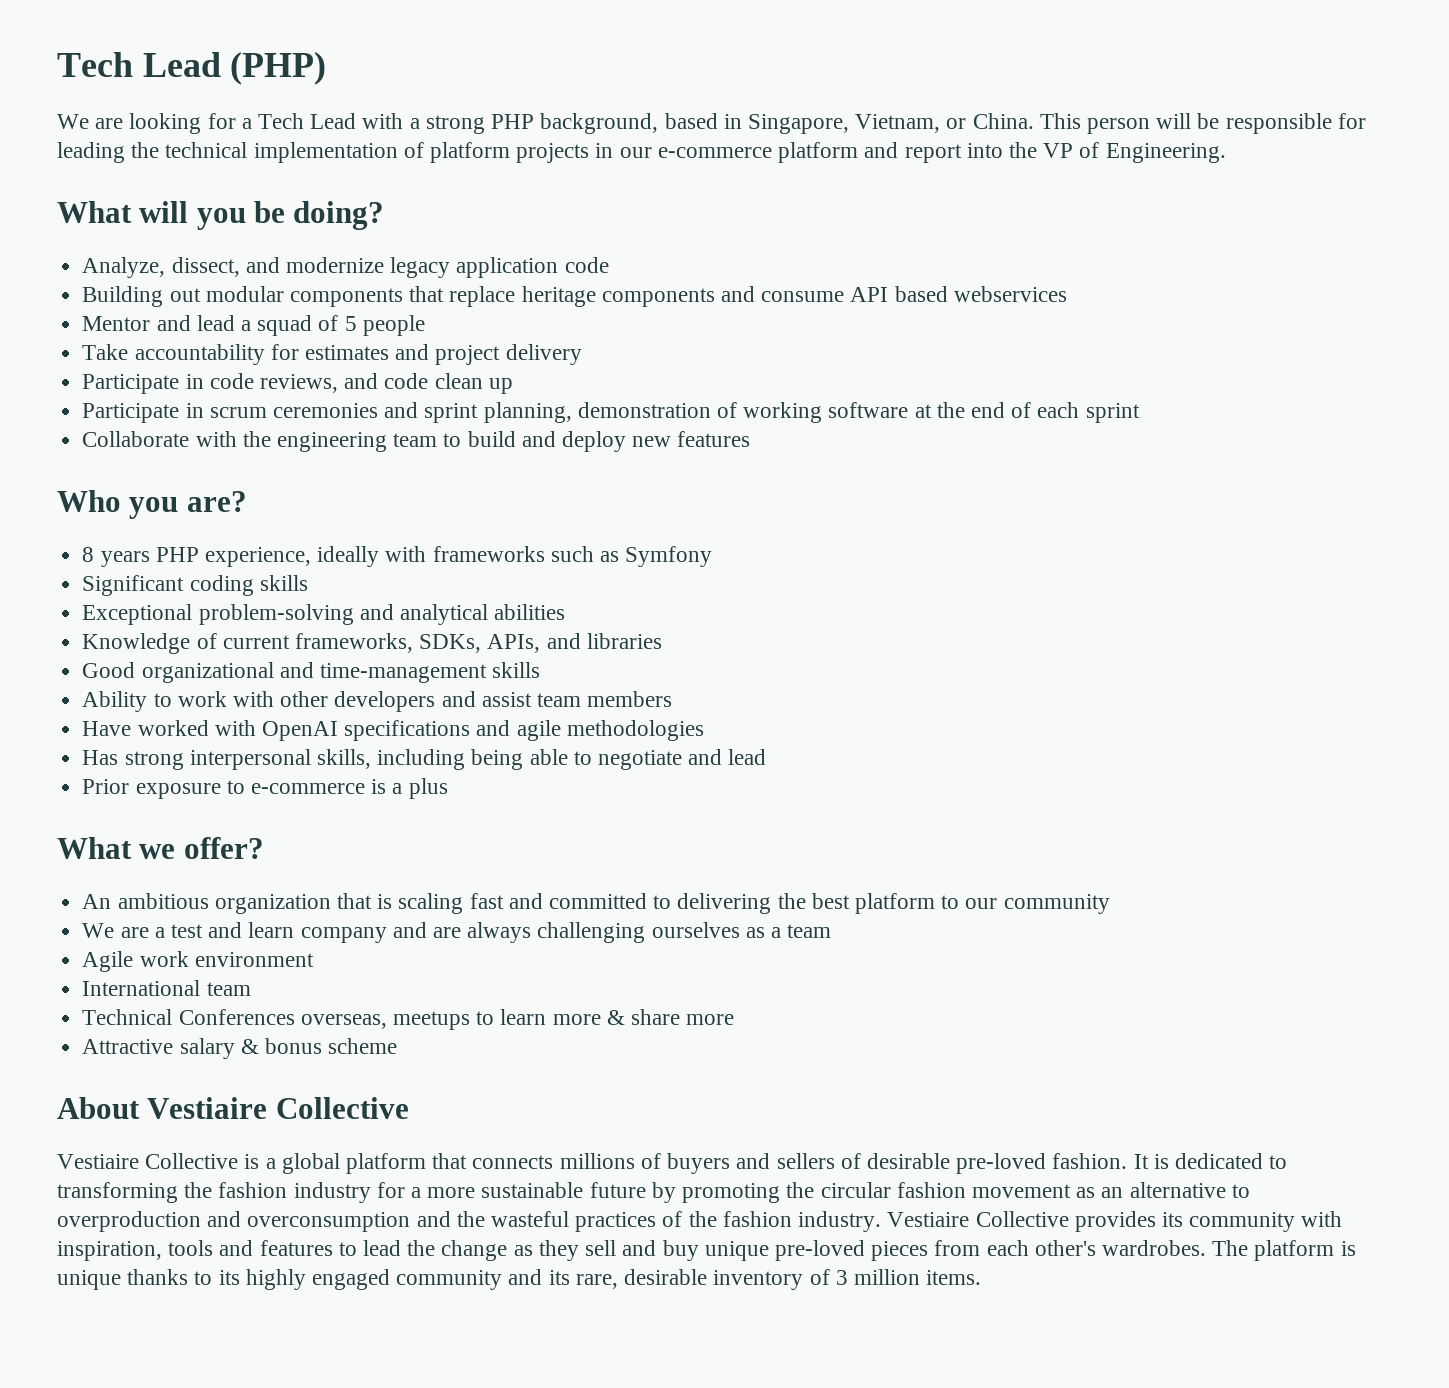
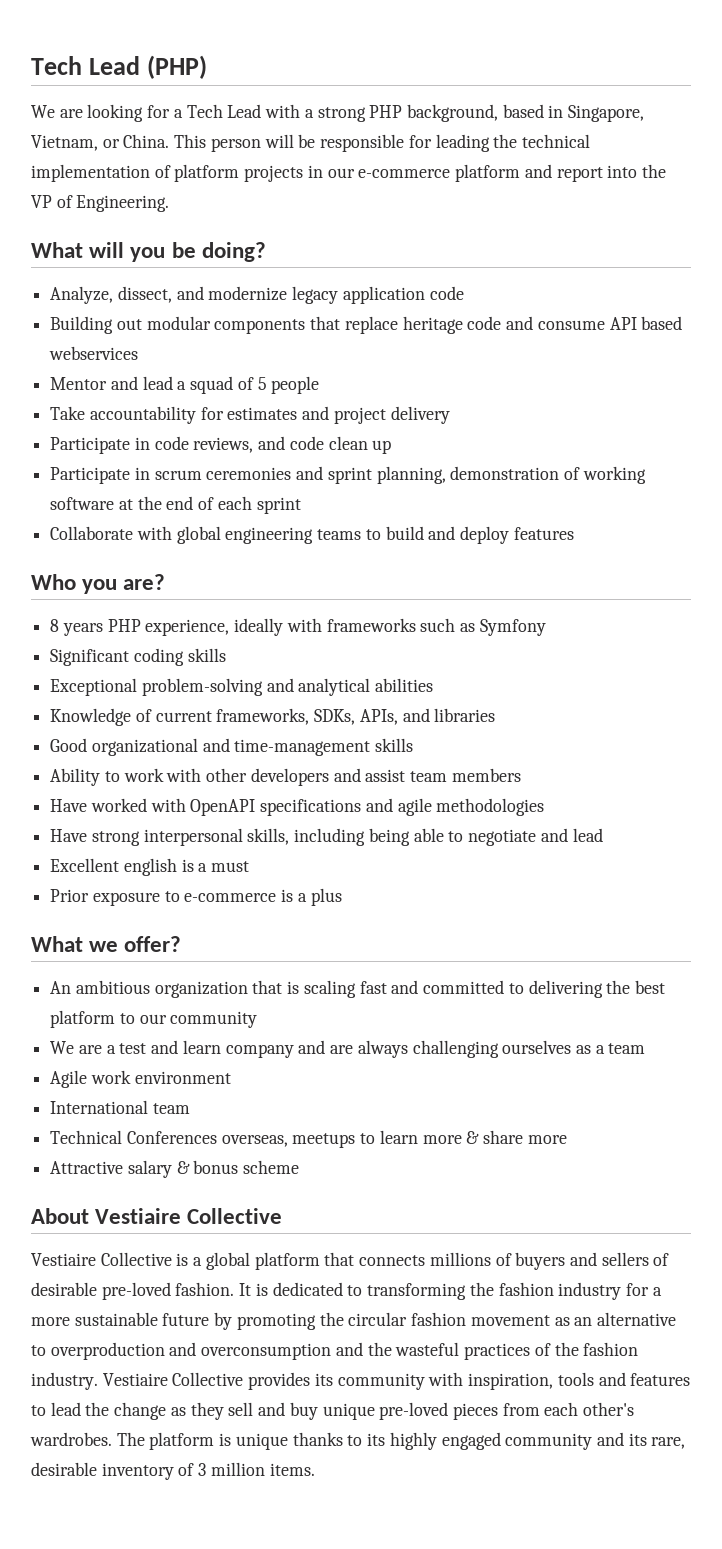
- Building out modular components that replace heritage components and consume API based webservices
+ Building out modular components that replace heritage code and consume API based webservices
- Collaborate with the engineering team to build and deploy new features
+ Collaborate with global engineering teams to build and deploy features
- Have worked with OpenAI specifications and agile methodologies
+ Have worked with OpenAPI specifications and agile methodologies
- Has strong interpersonal skills, including being able to negotiate and lead
+ Have strong interpersonal skills, including being able to negotiate and lead
+ Excellent english is a must

